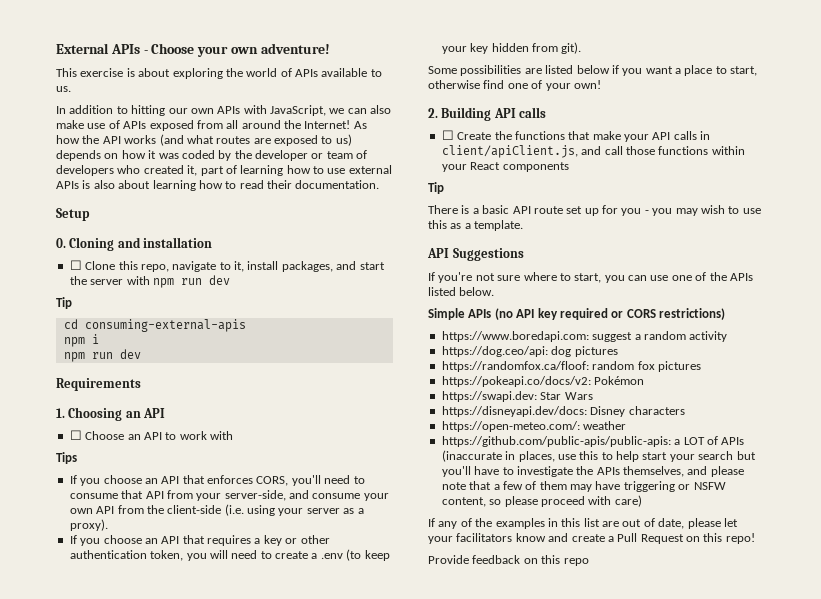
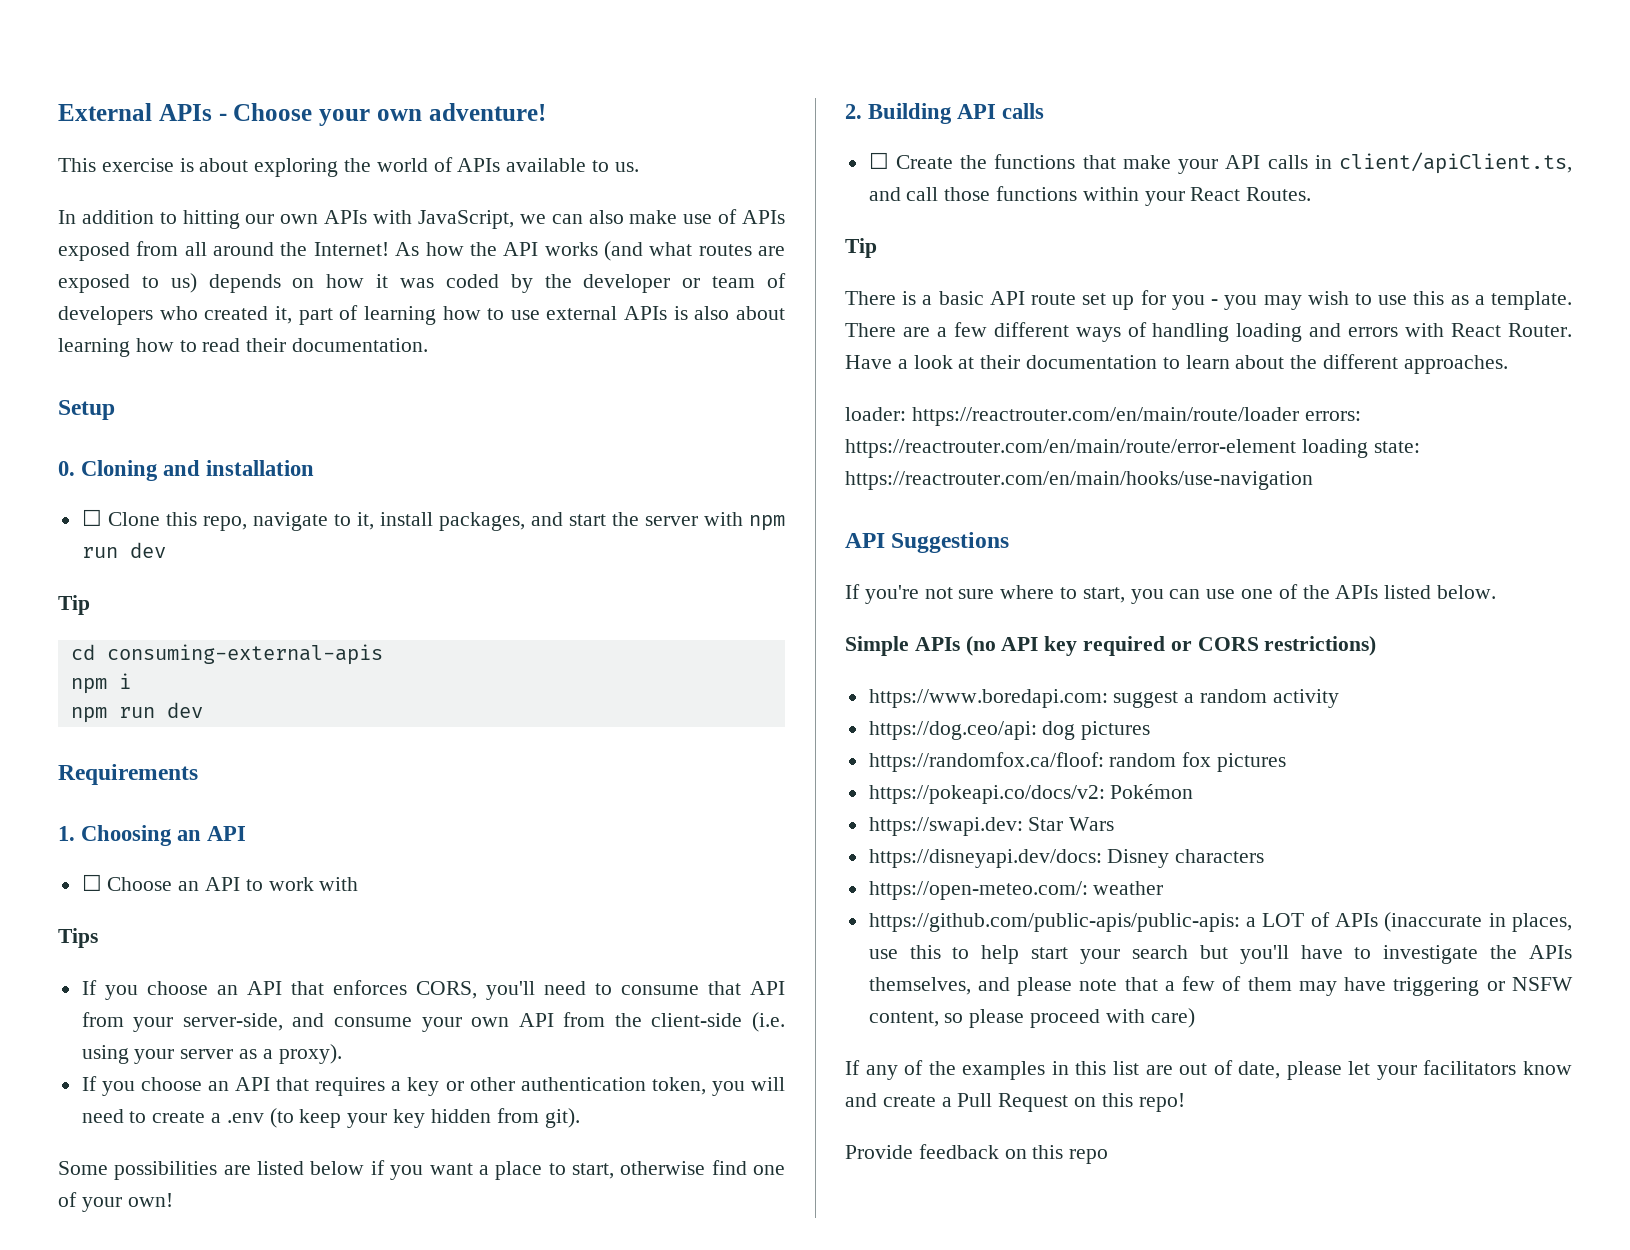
- ☐ Create the functions that make your API calls in client/apiClient.js, and call those functions within your React components
+ ☐ Create the functions that make your API calls in client/apiClient.ts, and call those functions within your React Routes.
+ There are a few different ways of handling loading and errors with React Router. Have a look at their documentation to learn about the different approaches.
+ loader: https://reactrouter.com/en/main/route/loader errors: https://reactrouter.com/en/main/route/error-element loading state: https://reactrouter.com/en/main/hooks/use-navigation

